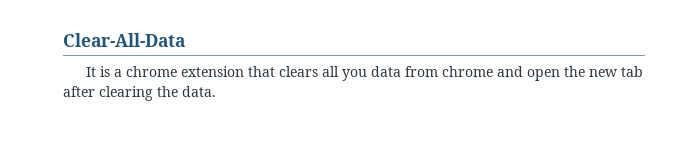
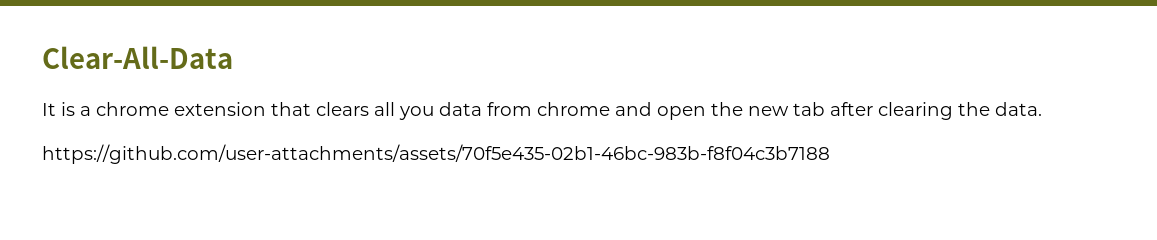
+ https://github.com/user-attachments/assets/70f5e435-02b1-46bc-983b-f8f04c3b7188

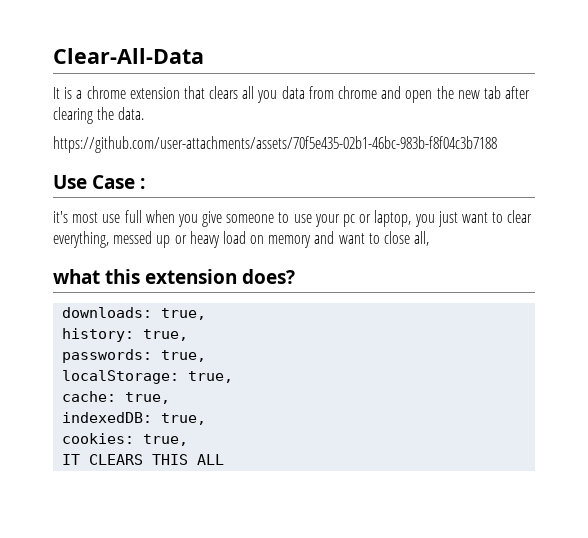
+ Use Case :
+ it's most use full when you give someone to use your pc or laptop, you just want to clear everything, messed up or heavy load on memory and want to close all,
+ what this extension does?
+ downloads: true,
+ history: true,
+ passwords: true,
+ localStorage: true,
+ cache: true,
+ indexedDB: true,
+ cookies: true,
+ IT CLEARS THIS ALL

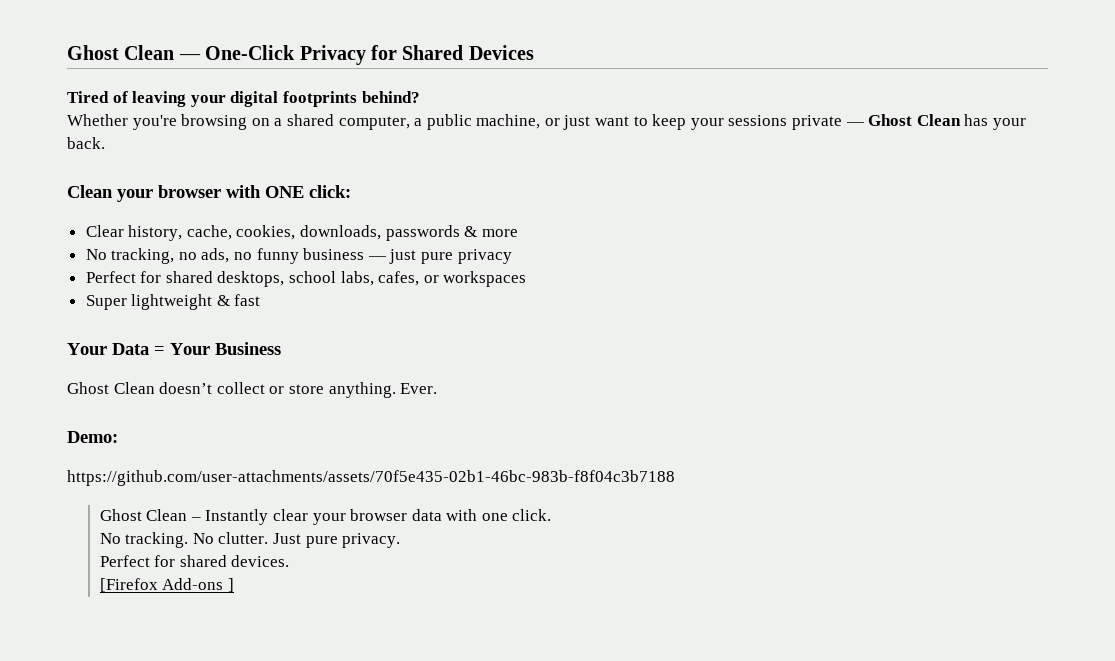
- Clear-All-Data
- It is a chrome extension that clears all you data from chrome and open the new tab after clearing the data.
+ Ghost Clean — One-Click Privacy for Shared Devices
+ Tired of leaving your digital footprints behind?
+ Whether you're browsing on a shared computer, a public machine, or just want to keep your sessions private — Ghost Clean has your back.
+ Clean your browser with ONE click:
+ Clear history, cache, cookies, downloads, passwords & more
+ No tracking, no ads, no funny business — just pure privacy
+ Perfect for shared desktops, school labs, cafes, or workspaces
+ Super lightweight & fast
+ Your Data = Your Business
+ Ghost Clean doesn’t collect or store anything. Ever.
+ Demo:
  https://github.com/user-attachments/assets/70f5e435-02b1-46bc-983b-f8f04c3b7188
- Use Case :
- it's most use full when you give someone to use your pc or laptop, you just want to clear everything, messed up or heavy load on memory and want to close all,
- what this extension does?
- downloads: true,
- history: true,
- passwords: true,
- localStorage: true,
- cache: true,
- indexedDB: true,
- cookies: true,
- IT CLEARS THIS ALL
+ Ghost Clean – Instantly clear your browser data with one click.
+ No tracking. No clutter. Just pure privacy.
+ Perfect for shared devices.
+ [Firefox Add-ons ]

